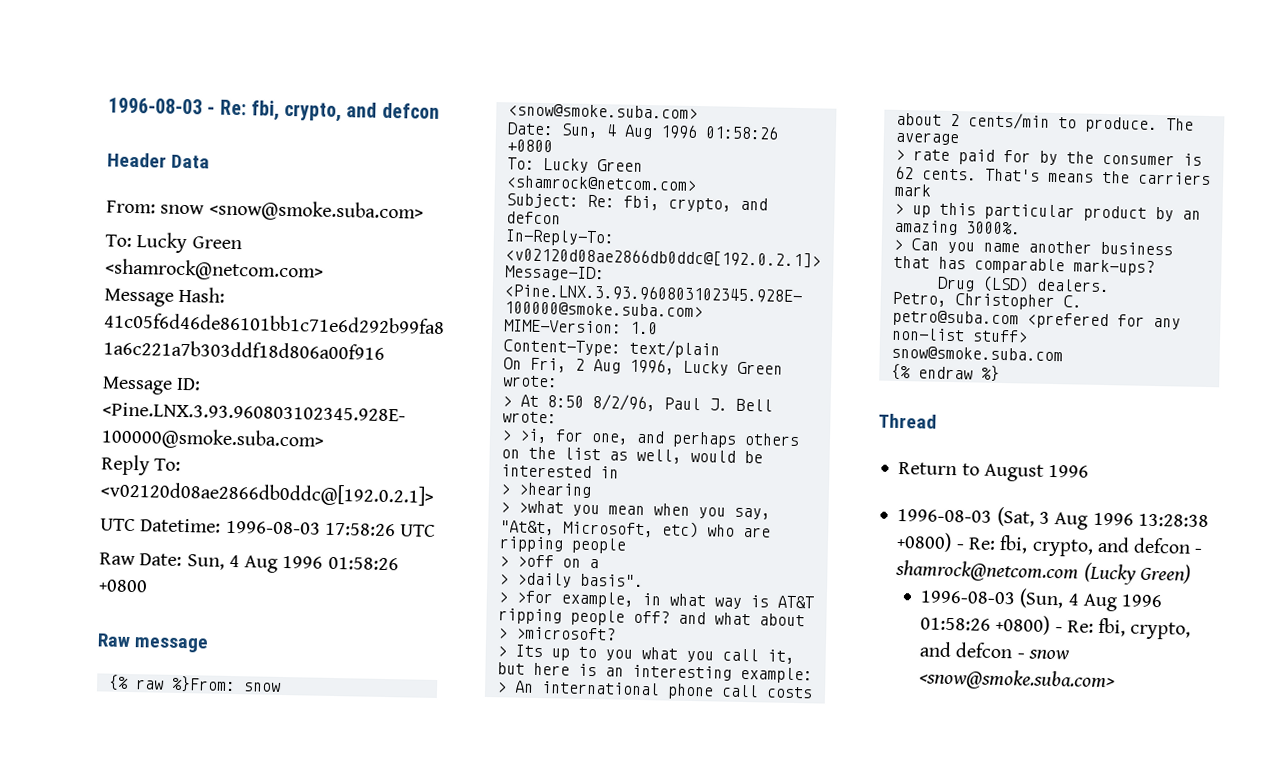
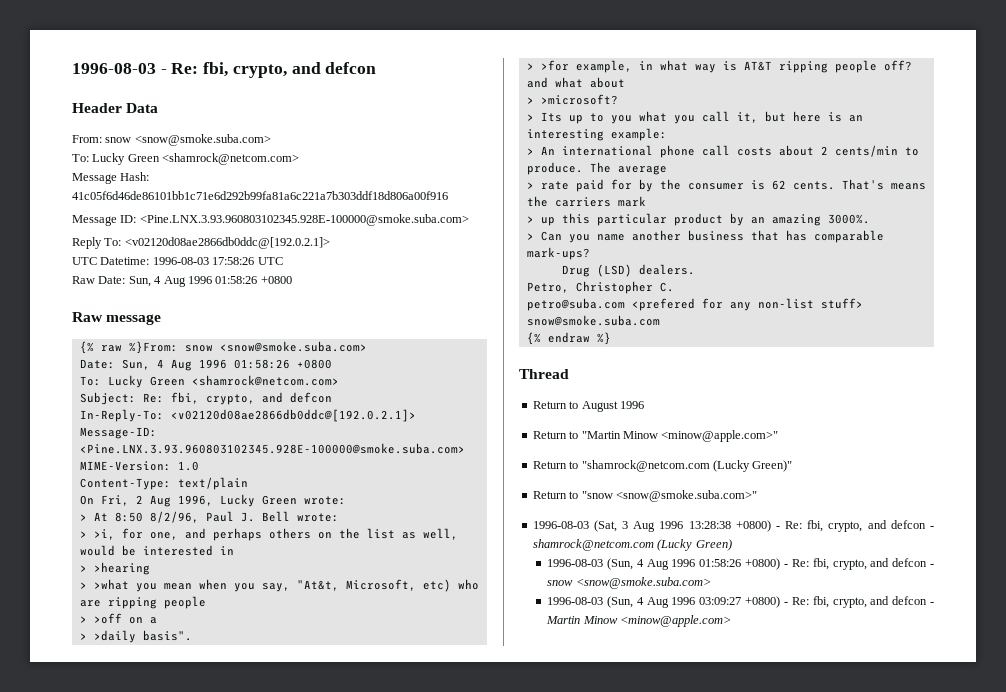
+ Return to "Martin Minow <minow@apple.com>"
+ Return to "shamrock@netcom.com (Lucky Green)"
+ Return to "snow <snow@smoke.suba.com>"
+ 1996-08-03 (Sun, 4 Aug 1996 03:09:27 +0800) - Re: fbi, crypto, and defcon - Martin Minow <minow@apple.com>

